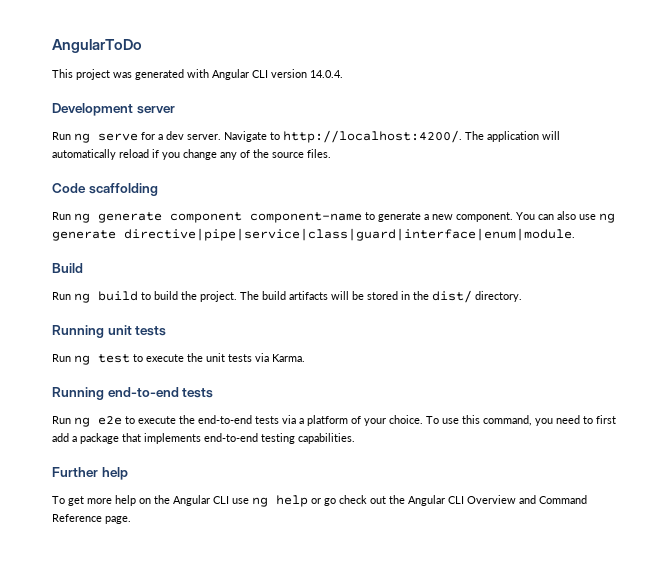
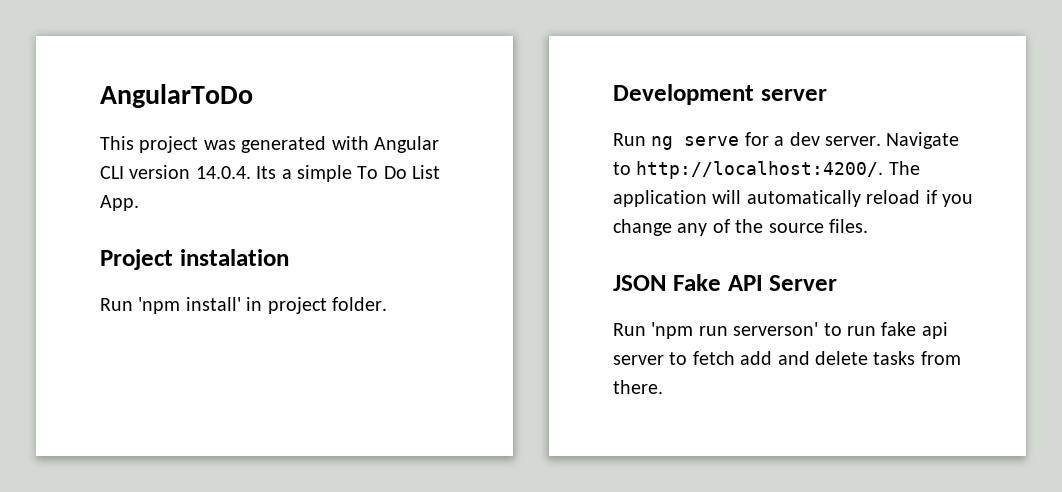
- This project was generated with Angular CLI version 14.0.4.
+ This project was generated with Angular CLI version 14.0.4. Its a simple To Do List App.
+ Project instalation
+ Run 'npm install' in project folder.
- Code scaffolding
- Run ng generate component component-name to generate a new component. You can also use ng generate directive|pipe|service|class|guard|interface|enum|module.
- Build
- Run ng build to build the project. The build artifacts will be stored in the dist/ directory.
- Running unit tests
- Run ng test to execute the unit tests via Karma.
- Running end-to-end tests
- Run ng e2e to execute the end-to-end tests via a platform of your choice. To use this command, you need to first add a package that implements end-to-end testing capabilities.
- Further help
- To get more help on the Angular CLI use ng help or go check out the Angular CLI Overview and Command Reference page.
+ JSON Fake API Server
+ Run 'npm run serverson' to run fake api server to fetch add and delete tasks from there.

